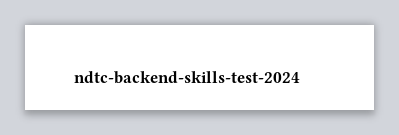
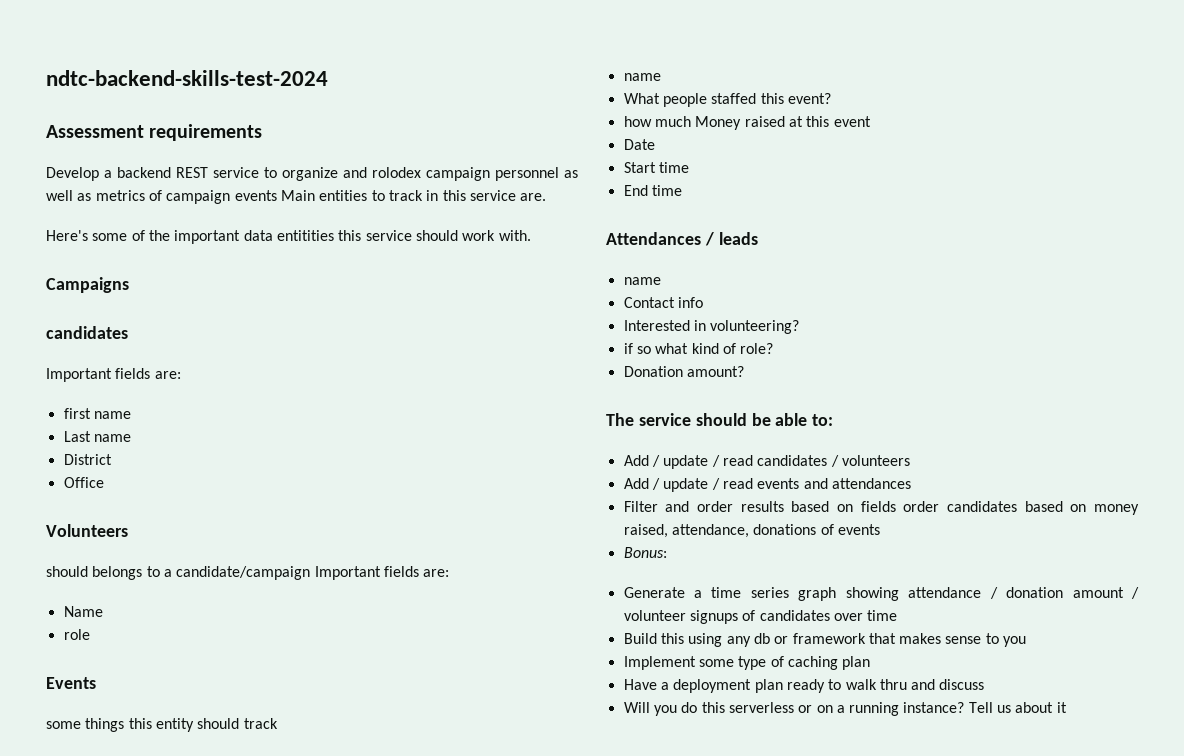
+ Assessment requirements
+ Develop a backend REST service to organize and rolodex campaign personnel as well as metrics of campaign events Main entities to track in this service are.
+ Here's some of the important data entitities this service should work with.
+ Campaigns
+ candidates
+ Important fields are:
+ first name
+ Last name
+ District
+ Office
+ Volunteers
+ should belongs to a candidate/campaign Important fields are:
+ Name
+ role
+ Events
+ some things this entity should track
+ name
+ What people staffed this event?
+ how much Money raised at this event
+ Date
+ Start time
+ End time
+ Attendances / leads
+ name
+ Contact info
+ Interested in volunteering?
+ if so what kind of role?
+ Donation amount?
+ The service should be able to:
+ Add / update / read candidates / volunteers
+ Add / update / read events and attendances
+ Filter and order results based on fields order candidates based on money raised, attendance, donations of events
+ Bonus:
+ Generate a time series graph showing attendance / donation amount / volunteer signups of candidates over time
+ Build this using any db or framework that makes sense to you
+ Implement some type of caching plan
+ Have a deployment plan ready to walk thru and discuss
+ Will you do this serverless or on a running instance? Tell us about it

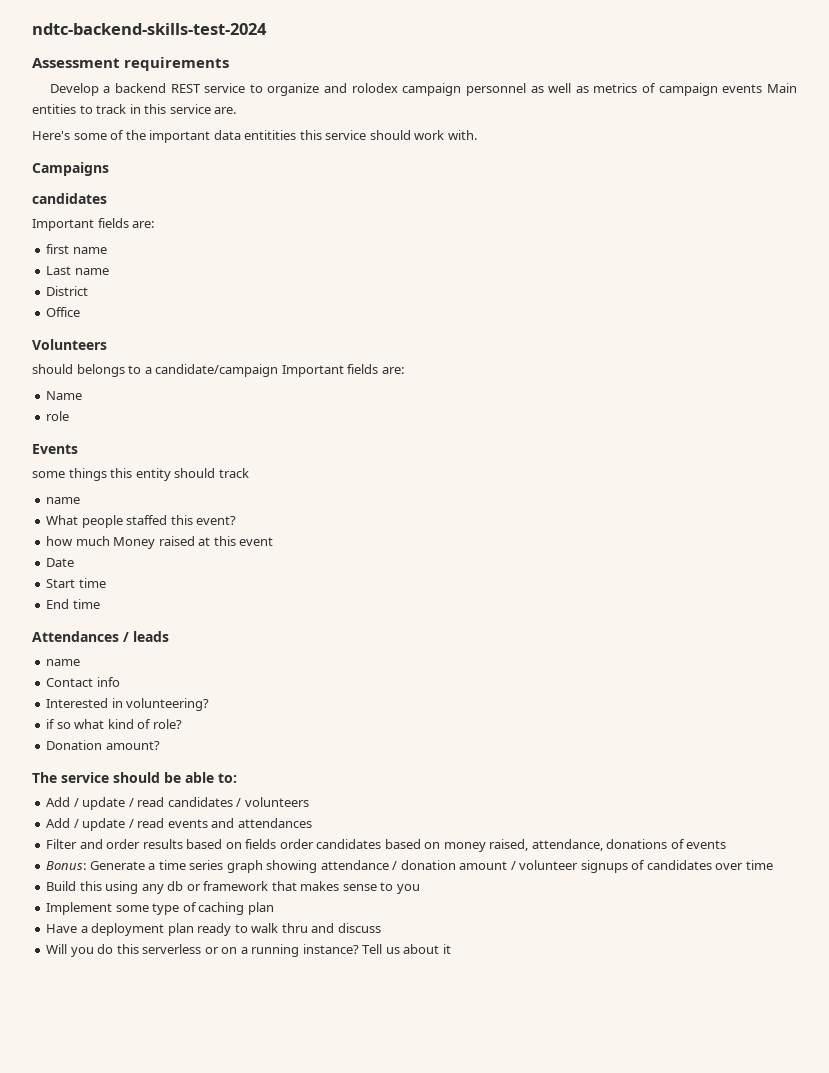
- Bonus:
- Generate a time series graph showing attendance / donation amount / volunteer signups of candidates over time
+ Bonus: Generate a time series graph showing attendance / donation amount / volunteer signups of candidates over time

